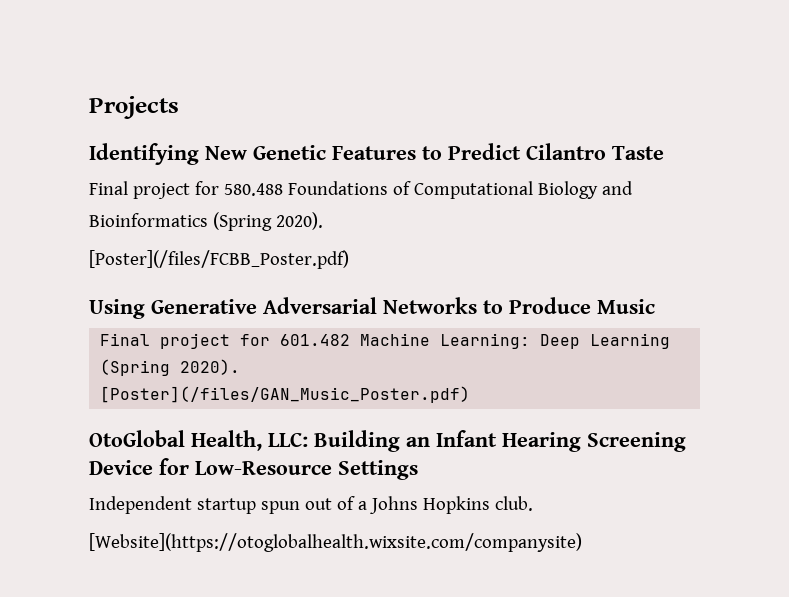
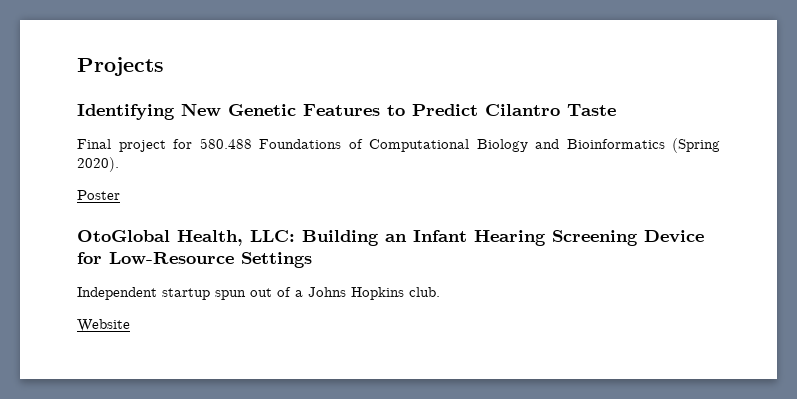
- [Poster](/files/FCBB_Poster.pdf)
- Using Generative Adversarial Networks to Produce Music
- Final project for 601.482 Machine Learning: Deep Learning (Spring 2020).
- [Poster](/files/GAN_Music_Poster.pdf)
+ Poster
- [Website](https://otoglobalhealth.wixsite.com/companysite)
+ Website

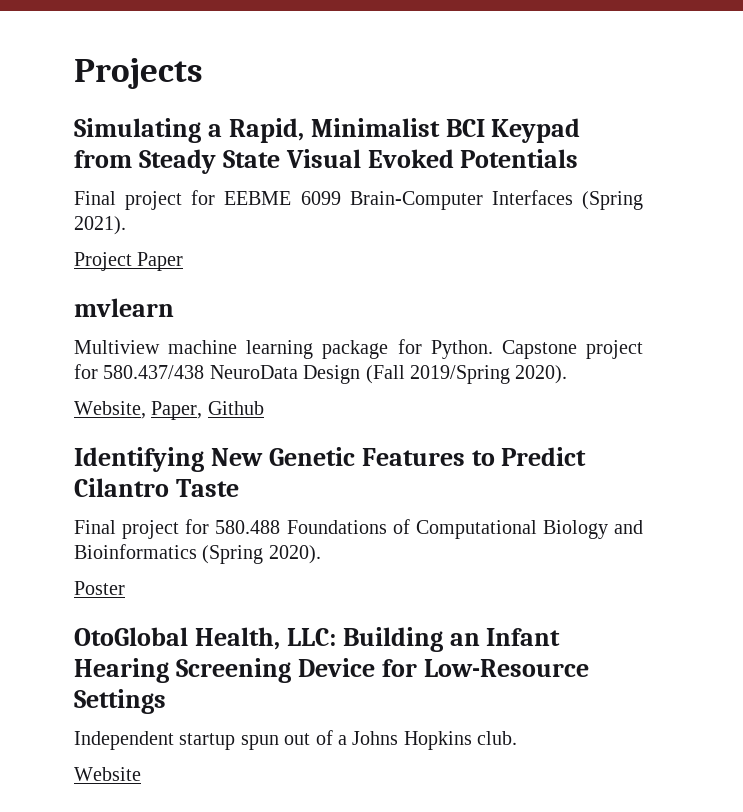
+ Simulating a Rapid, Minimalist BCI Keypad from Steady State Visual Evoked Potentials
+ Final project for EEBME 6099 Brain-Computer Interfaces (Spring 2021).
+ Project Paper
+ mvlearn
+ Multiview machine learning package for Python. Capstone project for 580.437/438 NeuroData Design (Fall 2019/Spring 2020).
+ Website, Paper, Github

